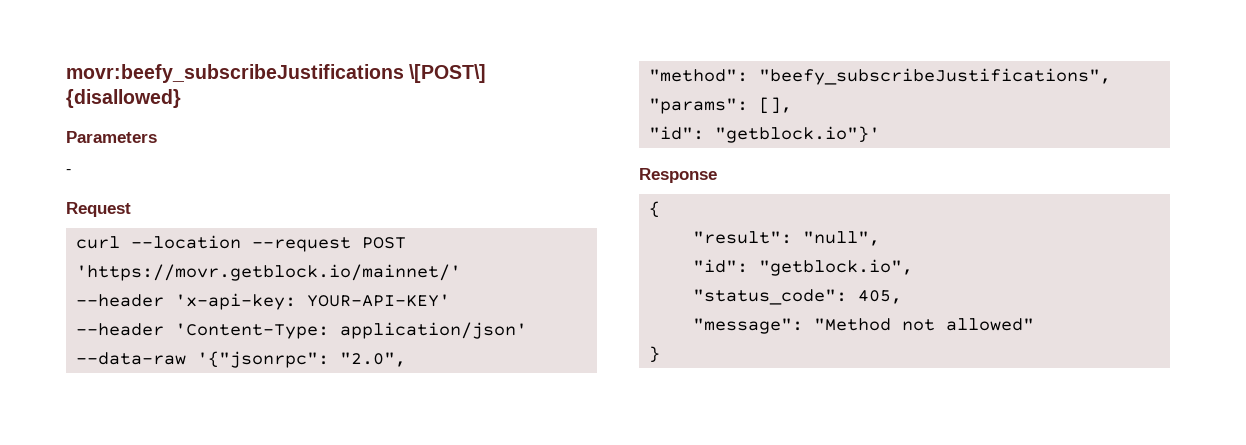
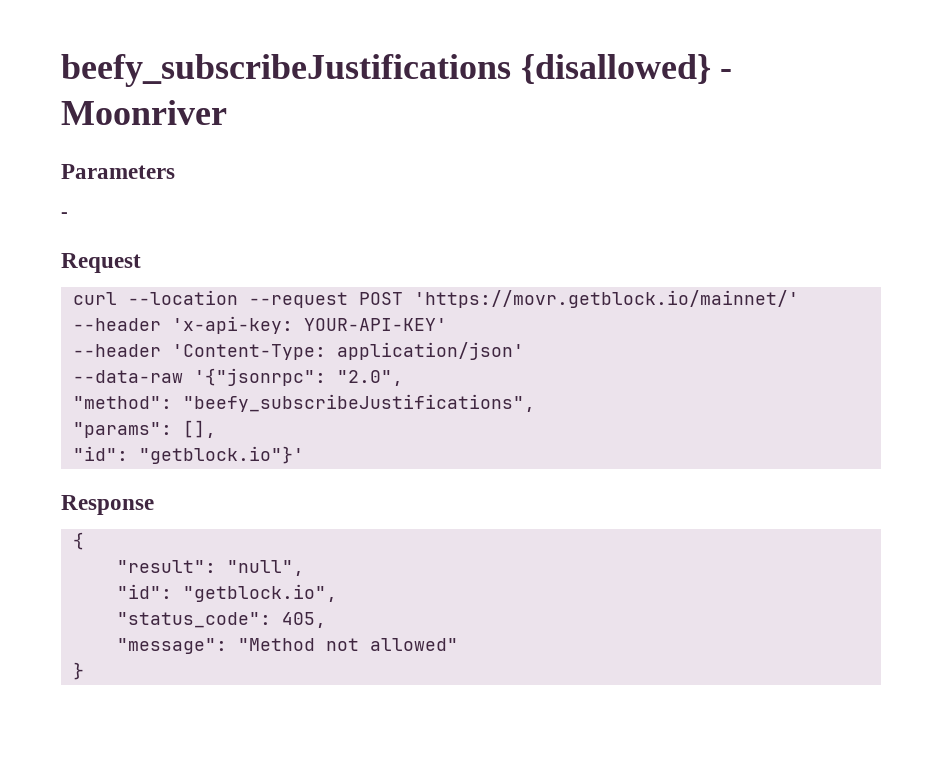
- movr:beefy_subscribeJustifications \[POST\] {disallowed}
+ beefy_subscribeJustifications {disallowed} - Moonriver

